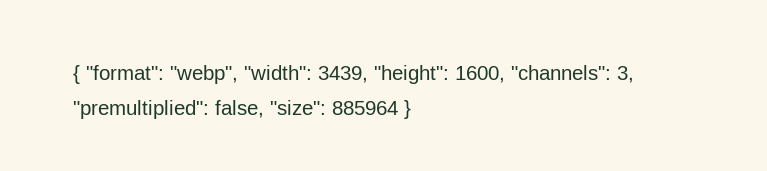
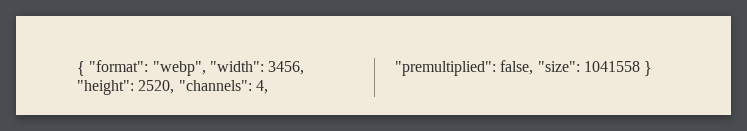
- { "format": "webp", "width": 3439, "height": 1600, "channels": 3, "premultiplied": false, "size": 885964 }
+ { "format": "webp", "width": 3456, "height": 2520, "channels": 4, "premultiplied": false, "size": 1041558 }

